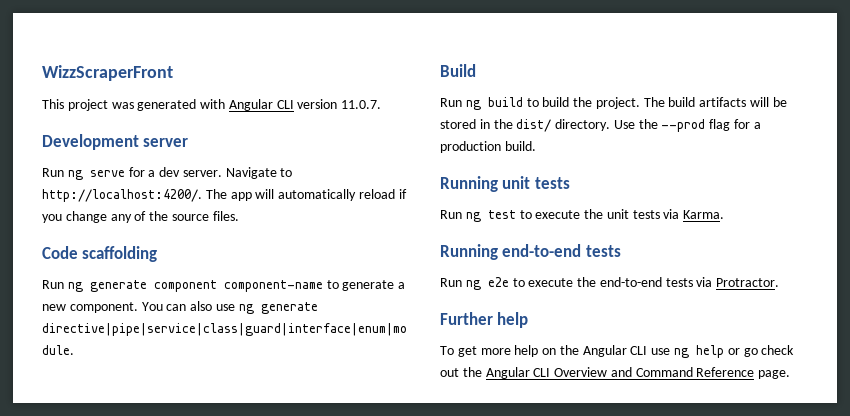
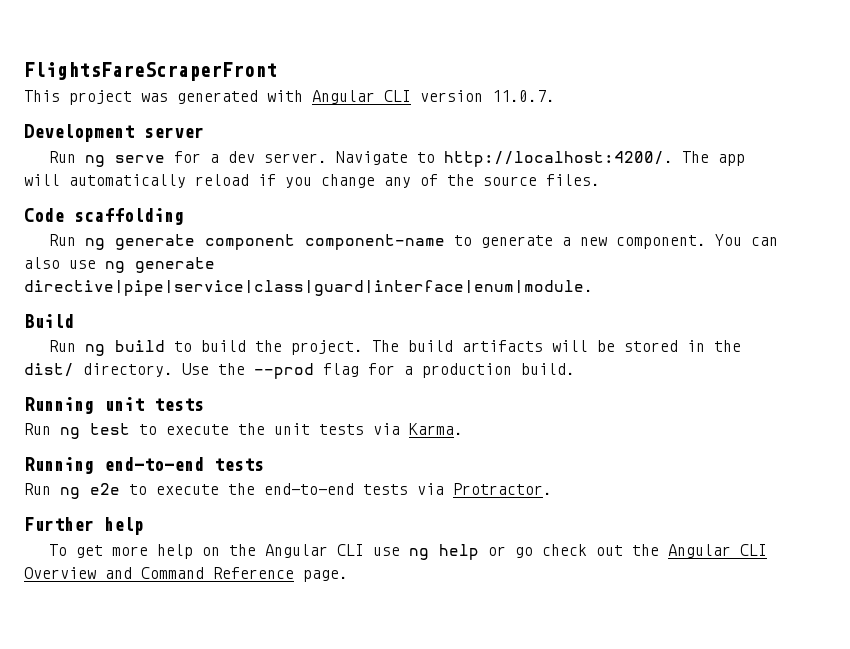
- WizzScraperFront
+ FlightsFareScraperFront

